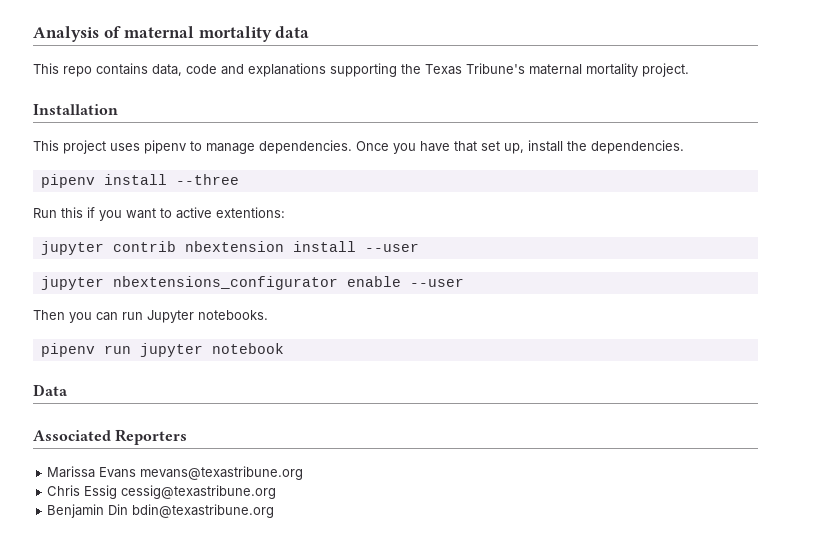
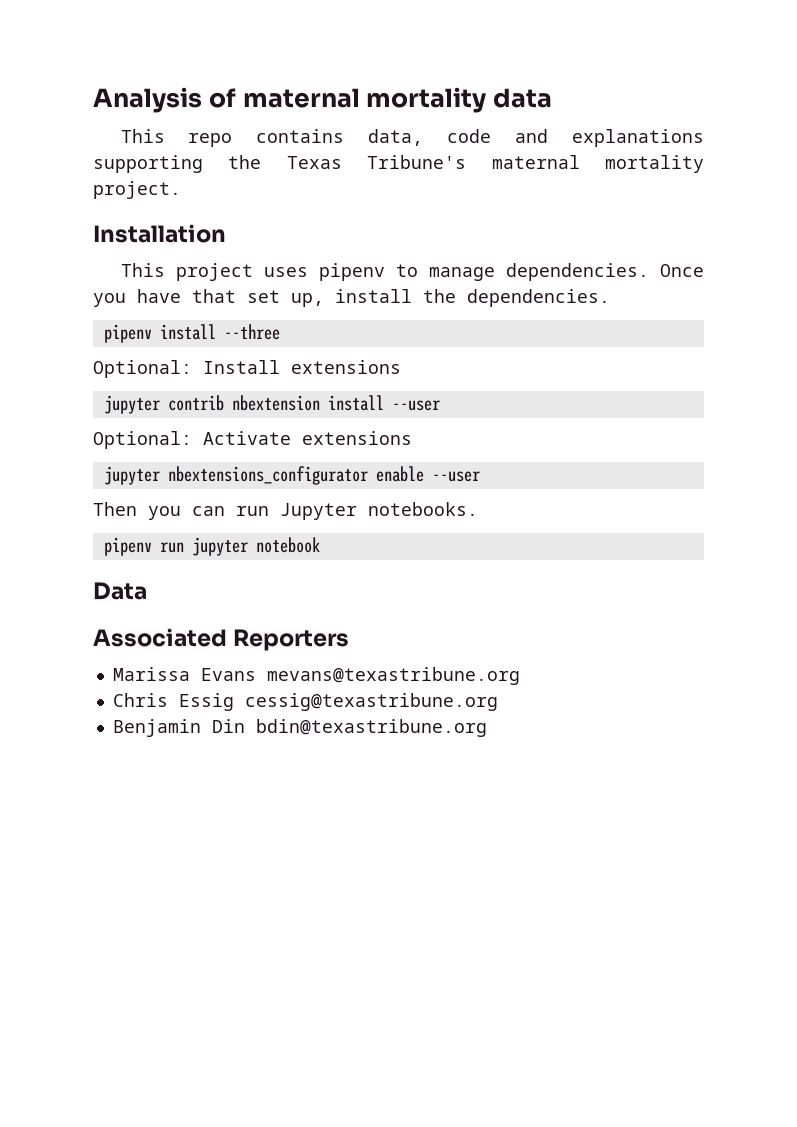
- Run this if you want to active extentions:
+ Optional: Install extensions
+ Optional: Activate extensions

